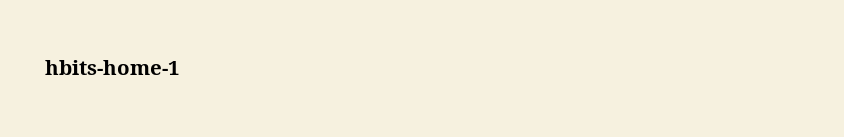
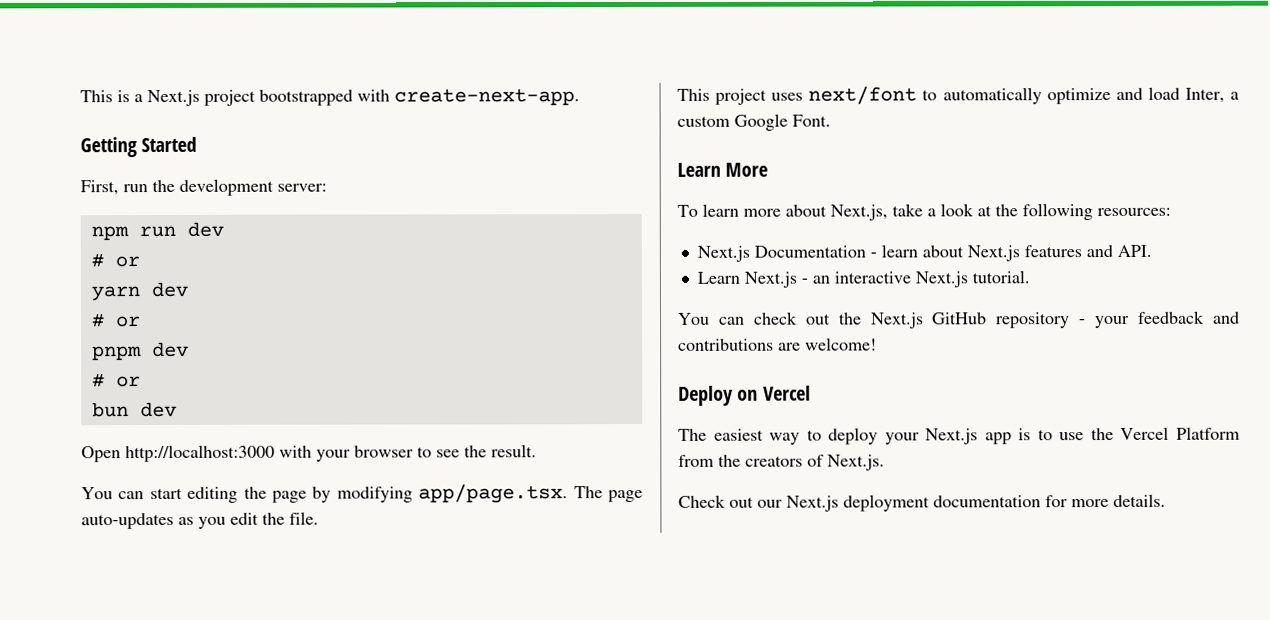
- hbits-home-1
+ This is a Next.js project bootstrapped with create-next-app.
+ Getting Started
+ First, run the development server:
+ npm run dev
+ # or
+ yarn dev
+ # or
+ pnpm dev
+ # or
+ bun dev
+ Open http://localhost:3000 with your browser to see the result.
+ You can start editing the page by modifying app/page.tsx. The page auto-updates as you edit the file.
+ This project uses next/font to automatically optimize and load Inter, a custom Google Font.
+ Learn More
+ To learn more about Next.js, take a look at the following resources:
+ Next.js Documentation - learn about Next.js features and API.
+ Learn Next.js - an interactive Next.js tutorial.
+ You can check out the Next.js GitHub repository - your feedback and contributions are welcome!
+ Deploy on Vercel
+ The easiest way to deploy your Next.js app is to use the Vercel Platform from the creators of Next.js.
+ Check out our Next.js deployment documentation for more details.

